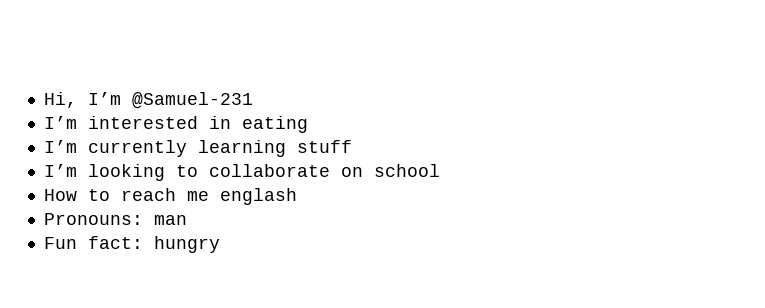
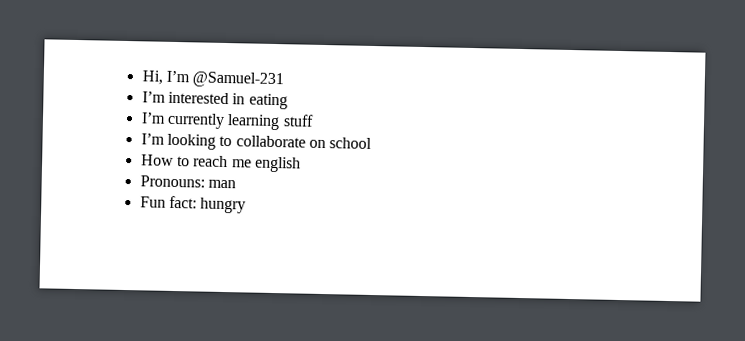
- How to reach me englash
+ How to reach me english

